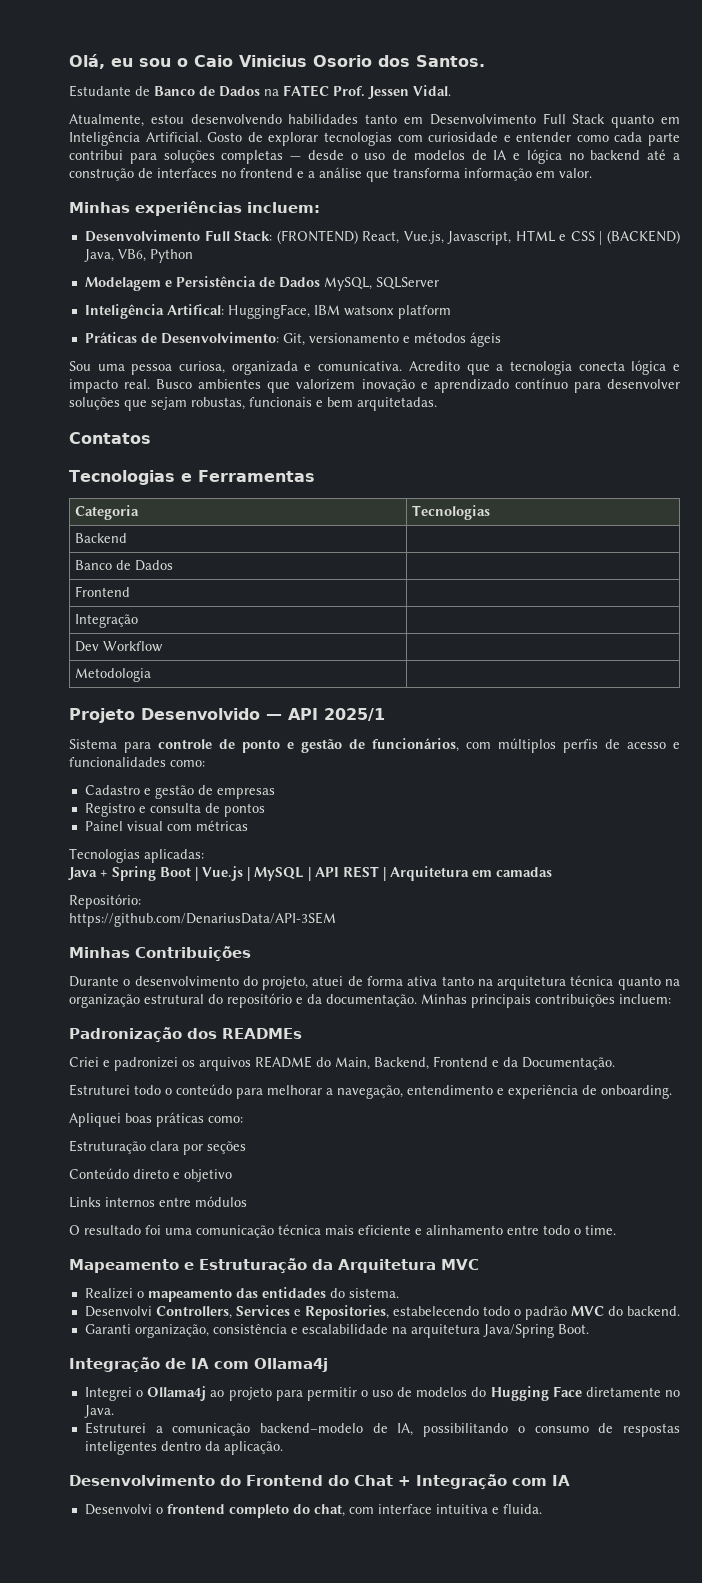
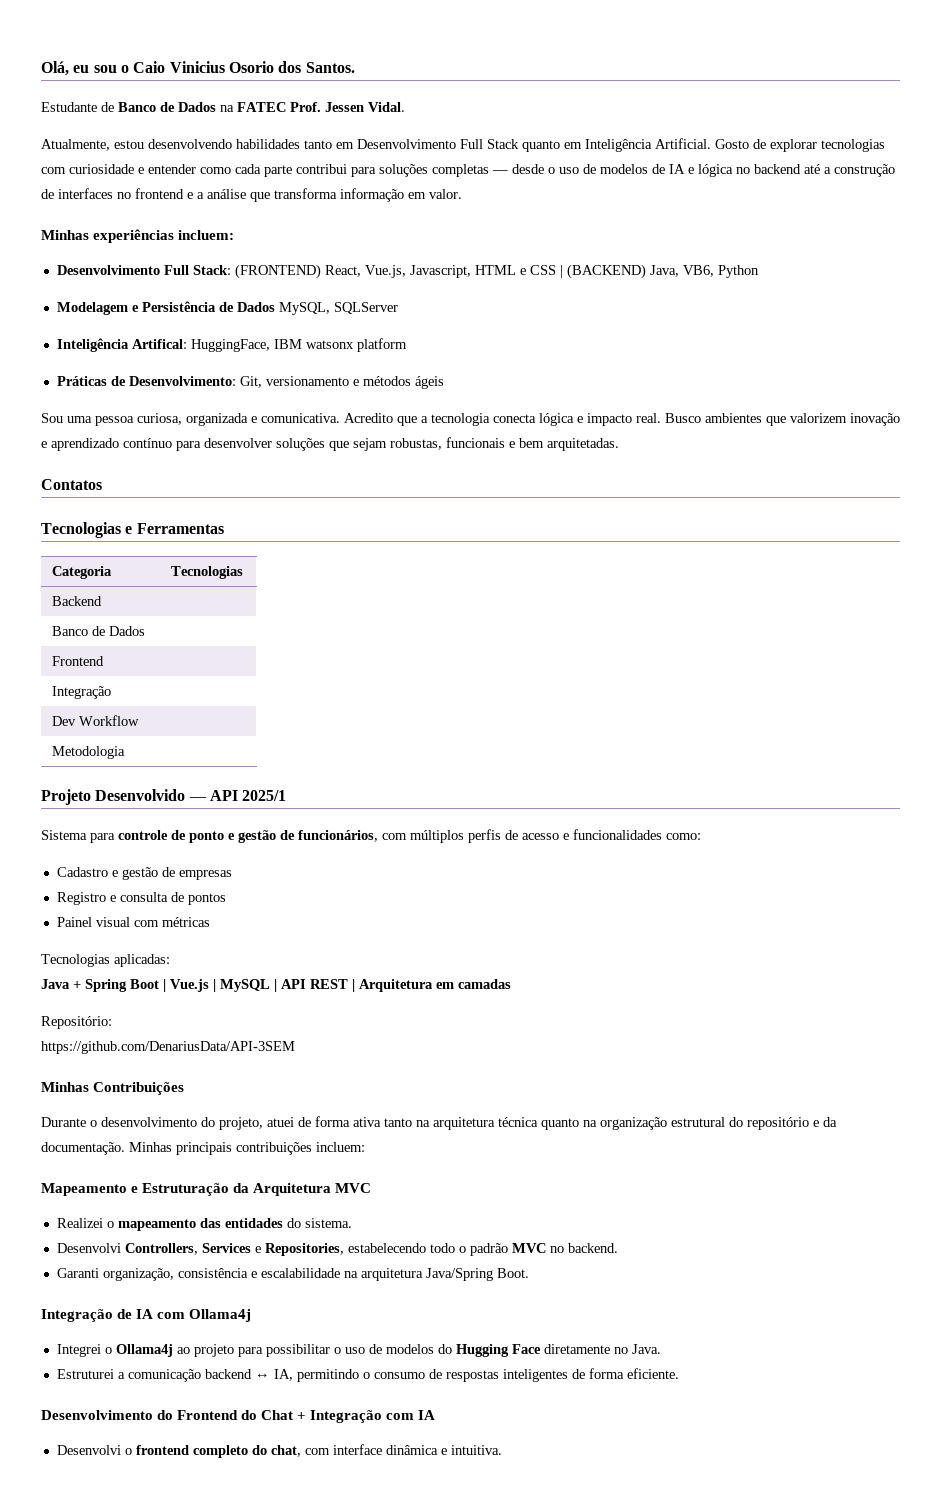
- Padronização dos READMEs
- Criei e padronizei os arquivos README do Main, Backend, Frontend e da Documentação.
- Estruturei todo o conteúdo para melhorar a navegação, entendimento e experiência de onboarding.
- Apliquei boas práticas como:
- Estruturação clara por seções
- Conteúdo direto e objetivo
- Links internos entre módulos
- O resultado foi uma comunicação técnica mais eficiente e alinhamento entre todo o time.
- Desenvolvi Controllers, Services e Repositories, estabelecendo todo o padrão MVC do backend.
+ Desenvolvi Controllers, Services e Repositories, estabelecendo todo o padrão MVC no backend.
- Integrei o Ollama4j ao projeto para permitir o uso de modelos do Hugging Face diretamente no Java.
+ Integrei o Ollama4j ao projeto para possibilitar o uso de modelos do Hugging Face diretamente no Java.
- Estruturei a comunicação backend–modelo de IA, possibilitando o consumo de respostas inteligentes dentro da aplicação.
+ Estruturei a comunicação backend ↔ IA, permitindo o consumo de respostas inteligentes de forma eficiente.
- Desenvolvi o frontend completo do chat, com interface intuitiva e fluida.
+ Desenvolvi o frontend completo do chat, com interface dinâmica e intuitiva.

